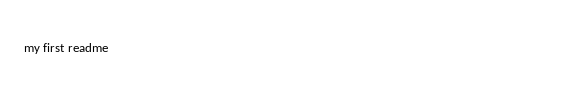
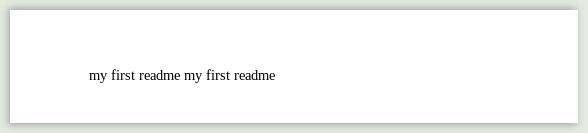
- my first readme
+ my first readme my first readme

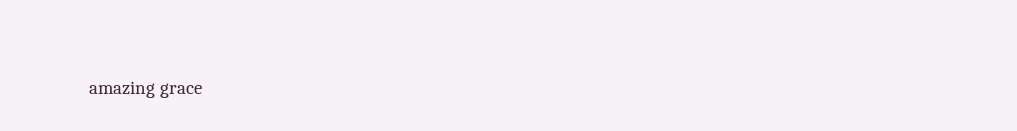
- my first readme my first readme
+ amazing grace

